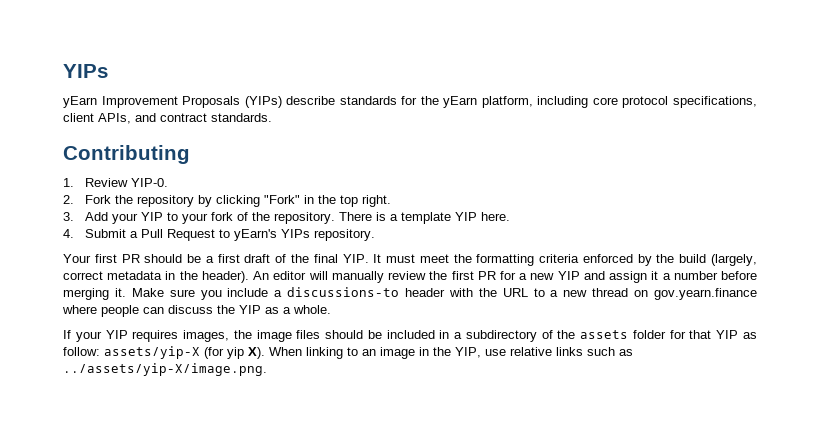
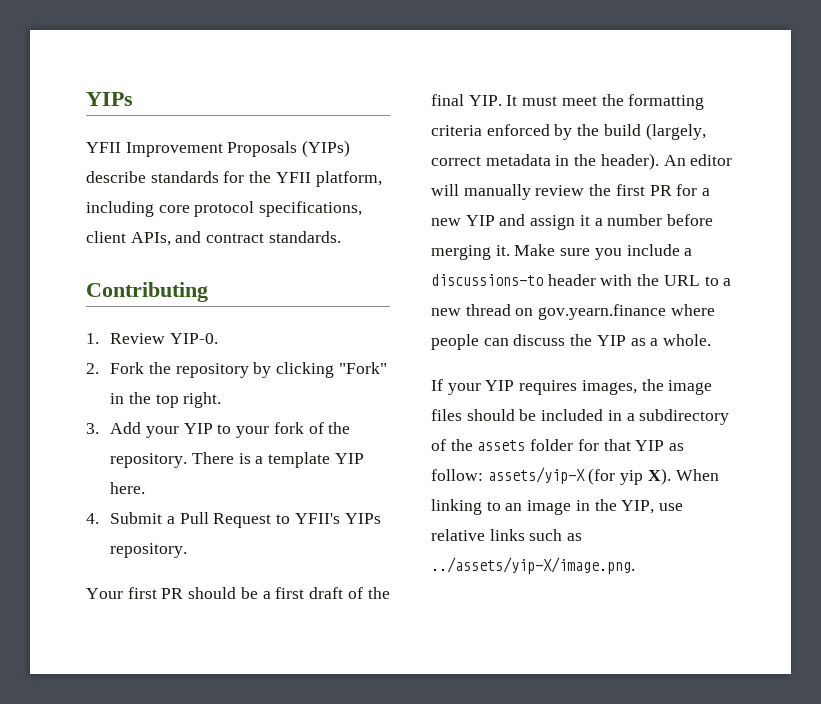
- yEarn Improvement Proposals (YIPs) describe standards for the yEarn platform, including core protocol specifications, client APIs, and contract standards.
+ YFII Improvement Proposals (YIPs) describe standards for the YFII platform, including core protocol specifications, client APIs, and contract standards.
- 4. Submit a Pull Request to yEarn's YIPs repository.
+ 4. Submit a Pull Request to YFII's YIPs repository.

